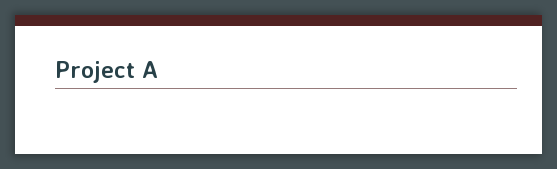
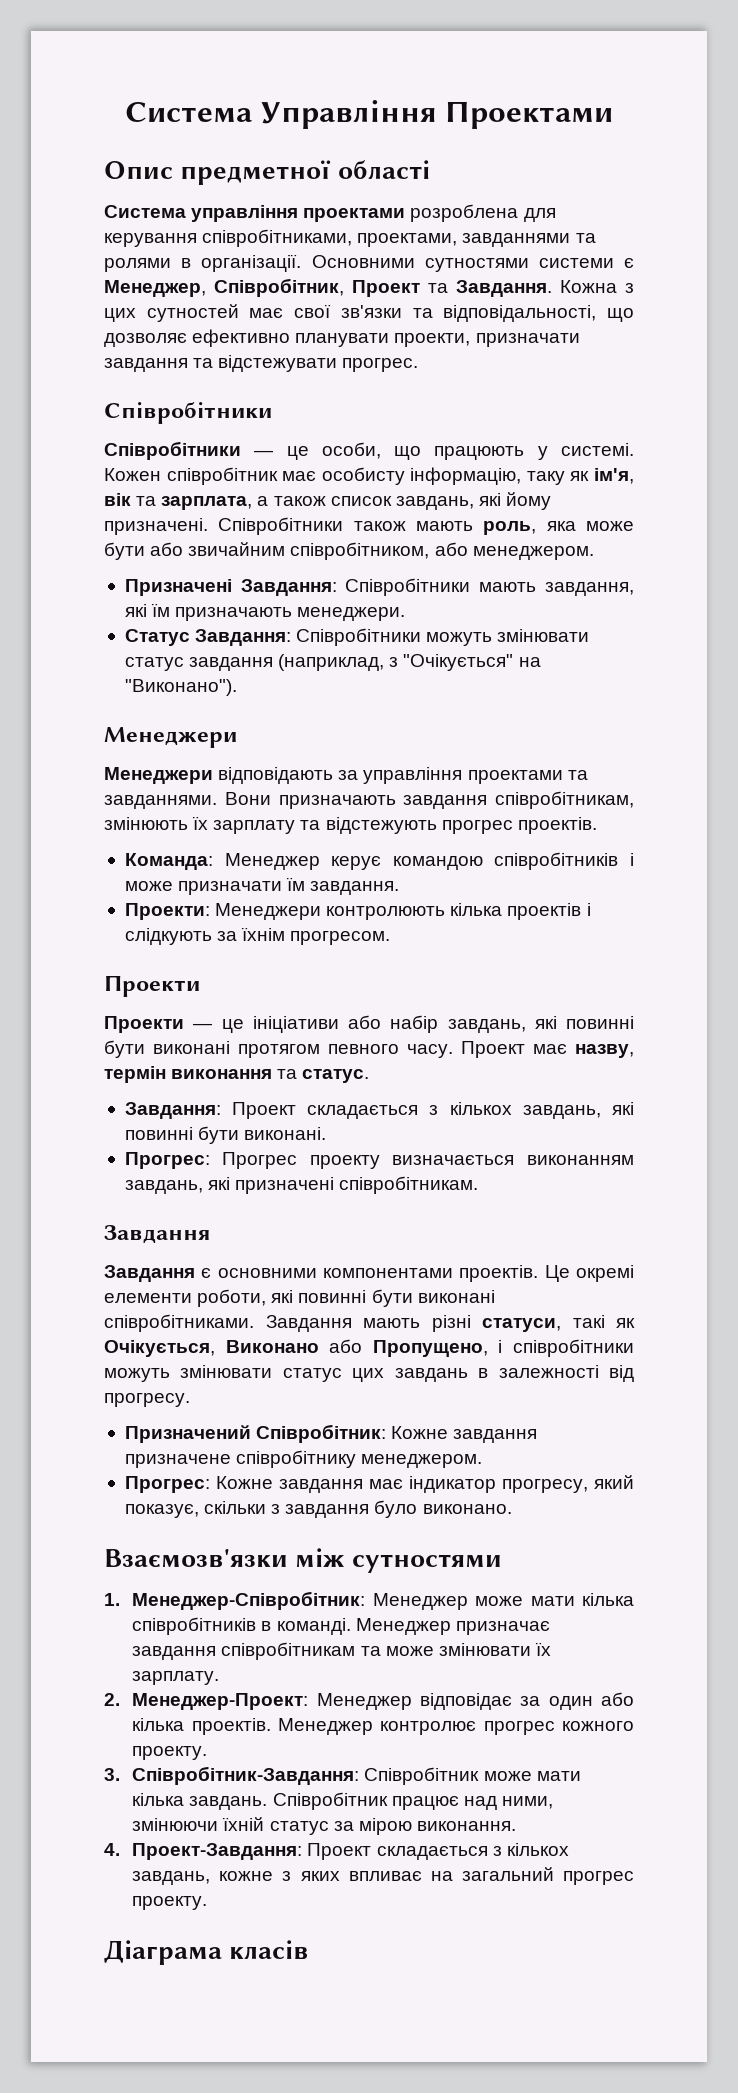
- Project A
+ Система Управління Проектами
+ Опис предметної області
+ Система управління проектами розроблена для керування співробітниками, проектами, завданнями та ролями в організації. Основними сутностями системи є Менеджер, Співробітник, Проект та Завдання. Кожна з цих сутностей має свої зв'язки та відповідальності, що дозволяє ефективно планувати проекти, призначати завдання та відстежувати прогрес.
+ Співробітники
+ Співробітники — це особи, що працюють у системі. Кожен співробітник має особисту інформацію, таку як ім'я, вік та зарплата, а також список завдань, які йому призначені. Співробітники також мають роль, яка може бути або звичайним співробітником, або менеджером.
+ Призначені Завдання: Співробітники мають завдання, які їм призначають менеджери.
+ Статус Завдання: Співробітники можуть змінювати статус завдання (наприклад, з "Очікується" на "Виконано").
+ Менеджери
+ Менеджери відповідають за управління проектами та завданнями. Вони призначають завдання співробітникам, змінюють їх зарплату та відстежують прогрес проектів.
+ Команда: Менеджер керує командою співробітників і може призначати їм завдання.
+ Проекти: Менеджери контролюють кілька проектів і слідкують за їхнім прогресом.
+ Проекти
+ Проекти — це ініціативи або набір завдань, які повинні бути виконані протягом певного часу. Проект має назву, термін виконання та статус.
+ Завдання: Проект складається з кількох завдань, які повинні бути виконані.
+ Прогрес: Прогрес проекту визначається виконанням завдань, які призначені співробітникам.
+ Завдання
+ Завдання є основними компонентами проектів. Це окремі елементи роботи, які повинні бути виконані співробітниками. Завдання мають різні статуси, такі як Очікується, Виконано або Пропущено, і співробітники можуть змінювати статус цих завдань в залежності від прогресу.
+ Призначений Співробітник: Кожне завдання призначене співробітнику менеджером.
+ Прогрес: Кожне завдання має індикатор прогресу, який показує, скільки з завдання було виконано.
+ Взаємозв'язки між сутностями
+ 1. Менеджер-Співробітник: Менеджер може мати кілька співробітників в команді. Менеджер призначає завдання співробітникам та може змінювати їх зарплату.
+ 2. Менеджер-Проект: Менеджер відповідає за один або кілька проектів. Менеджер контролює прогрес кожного проекту.
+ 3. Співробітник-Завдання: Співробітник може мати кілька завдань. Співробітник працює над ними, змінюючи їхній статус за мірою виконання.
+ 4. Проект-Завдання: Проект складається з кількох завдань, кожне з яких впливає на загальний прогрес проекту.
+ Діаграма класів

